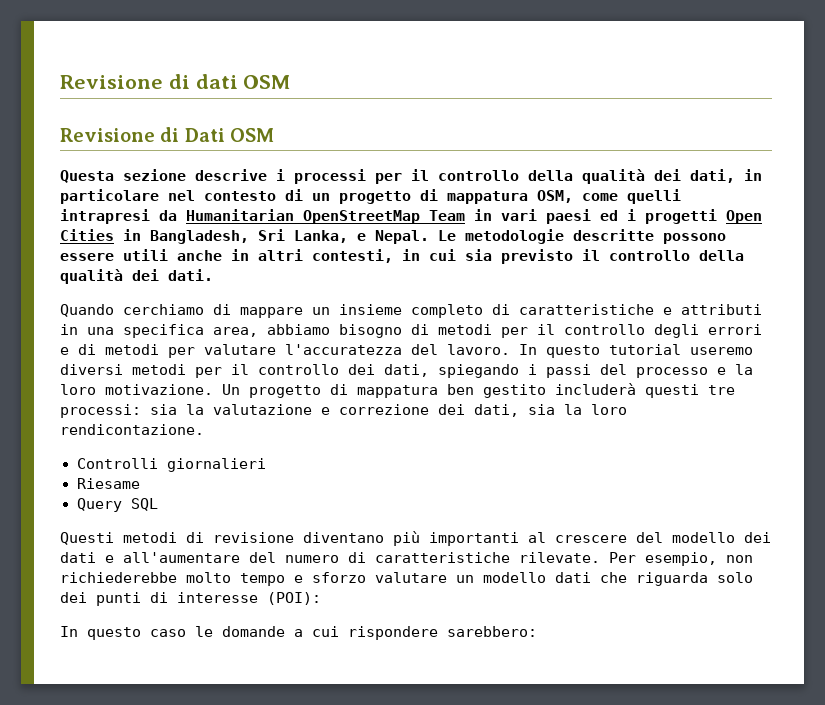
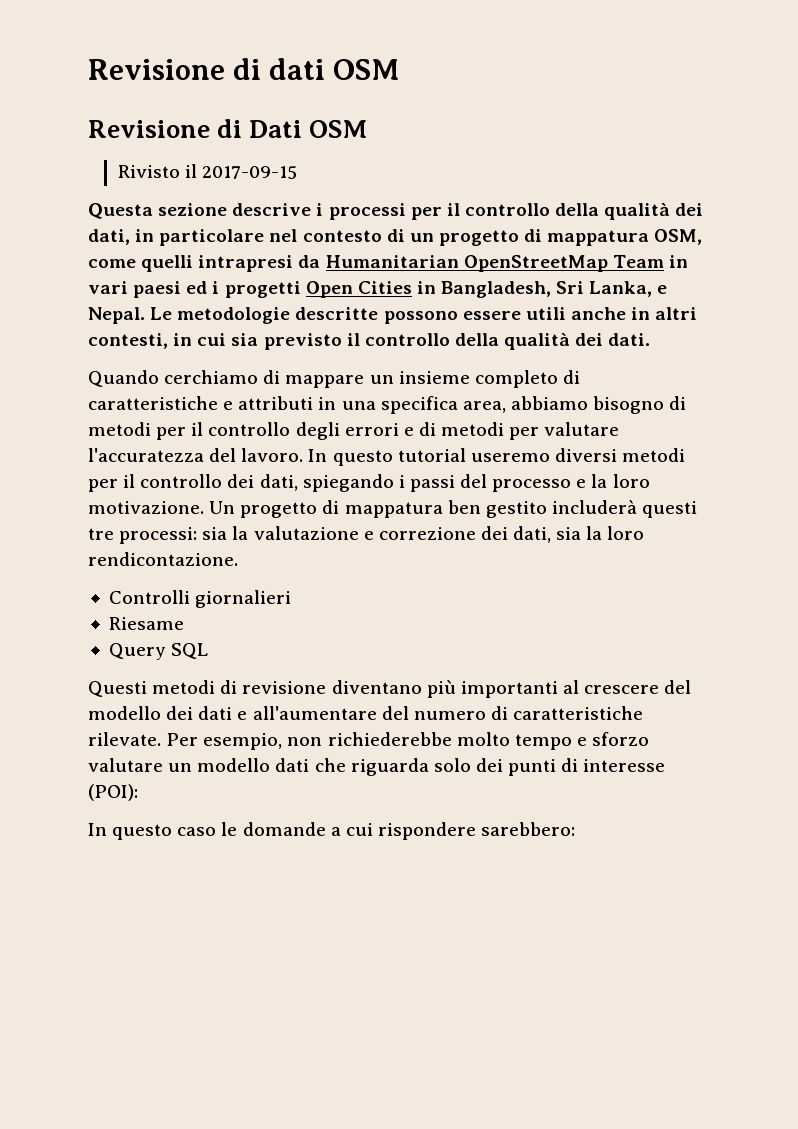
+ Rivisto il 2017-09-15

